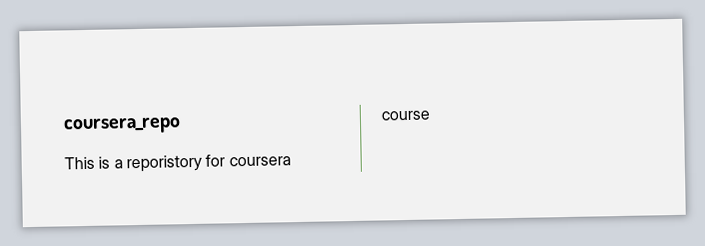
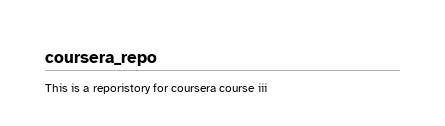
- This is a reporistory for coursera course
+ This is a reporistory for coursera course iii

